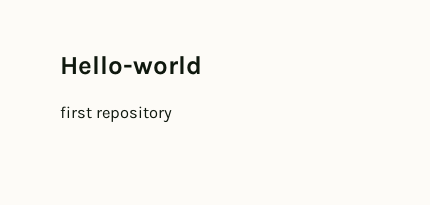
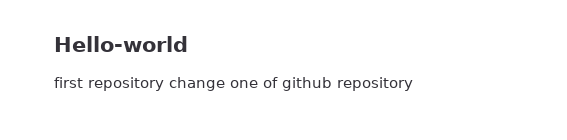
- first repository
+ first repository change one of github repository

